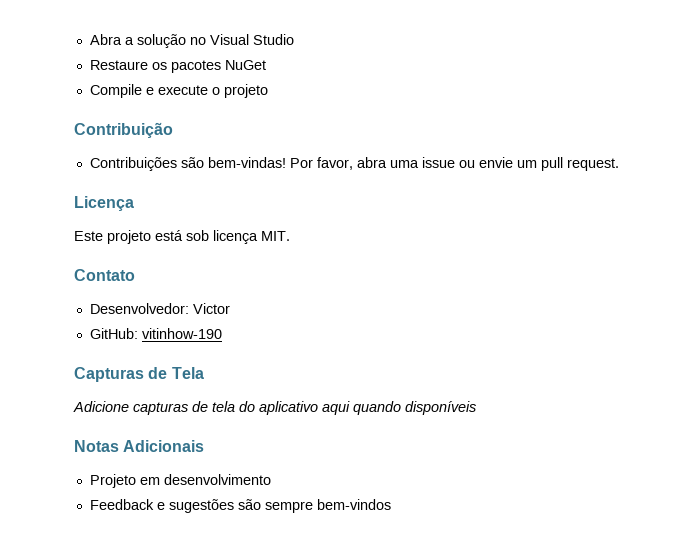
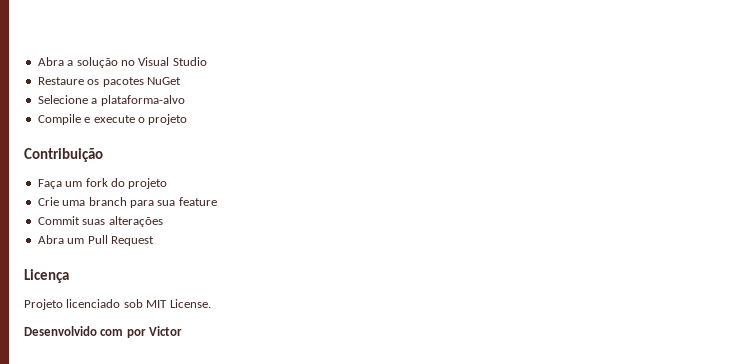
+ Selecione a plataforma-alvo
- Contribuições são bem-vindas! Por favor, abra uma issue ou envie um pull request.
+ Faça um fork do projeto
+ Crie uma branch para sua feature
+ Commit suas alterações
+ Abra um Pull Request
  Licença
- Este projeto está sob licença MIT.
- Contato
- Desenvolvedor: Victor
- GitHub: vitinhow-190
- Capturas de Tela
- Adicione capturas de tela do aplicativo aqui quando disponíveis
- Notas Adicionais
- Projeto em desenvolvimento
- Feedback e sugestões são sempre bem-vindos
+ Projeto licenciado sob MIT License.
+ Desenvolvido com por Victor

